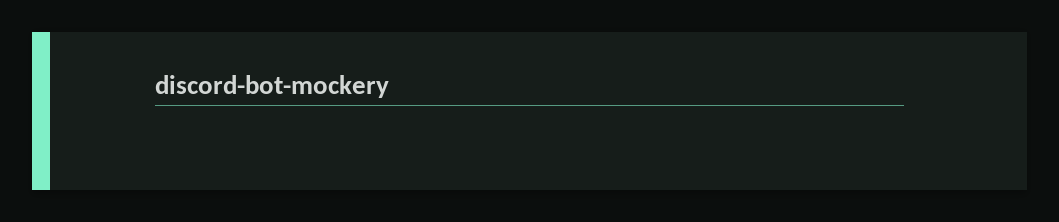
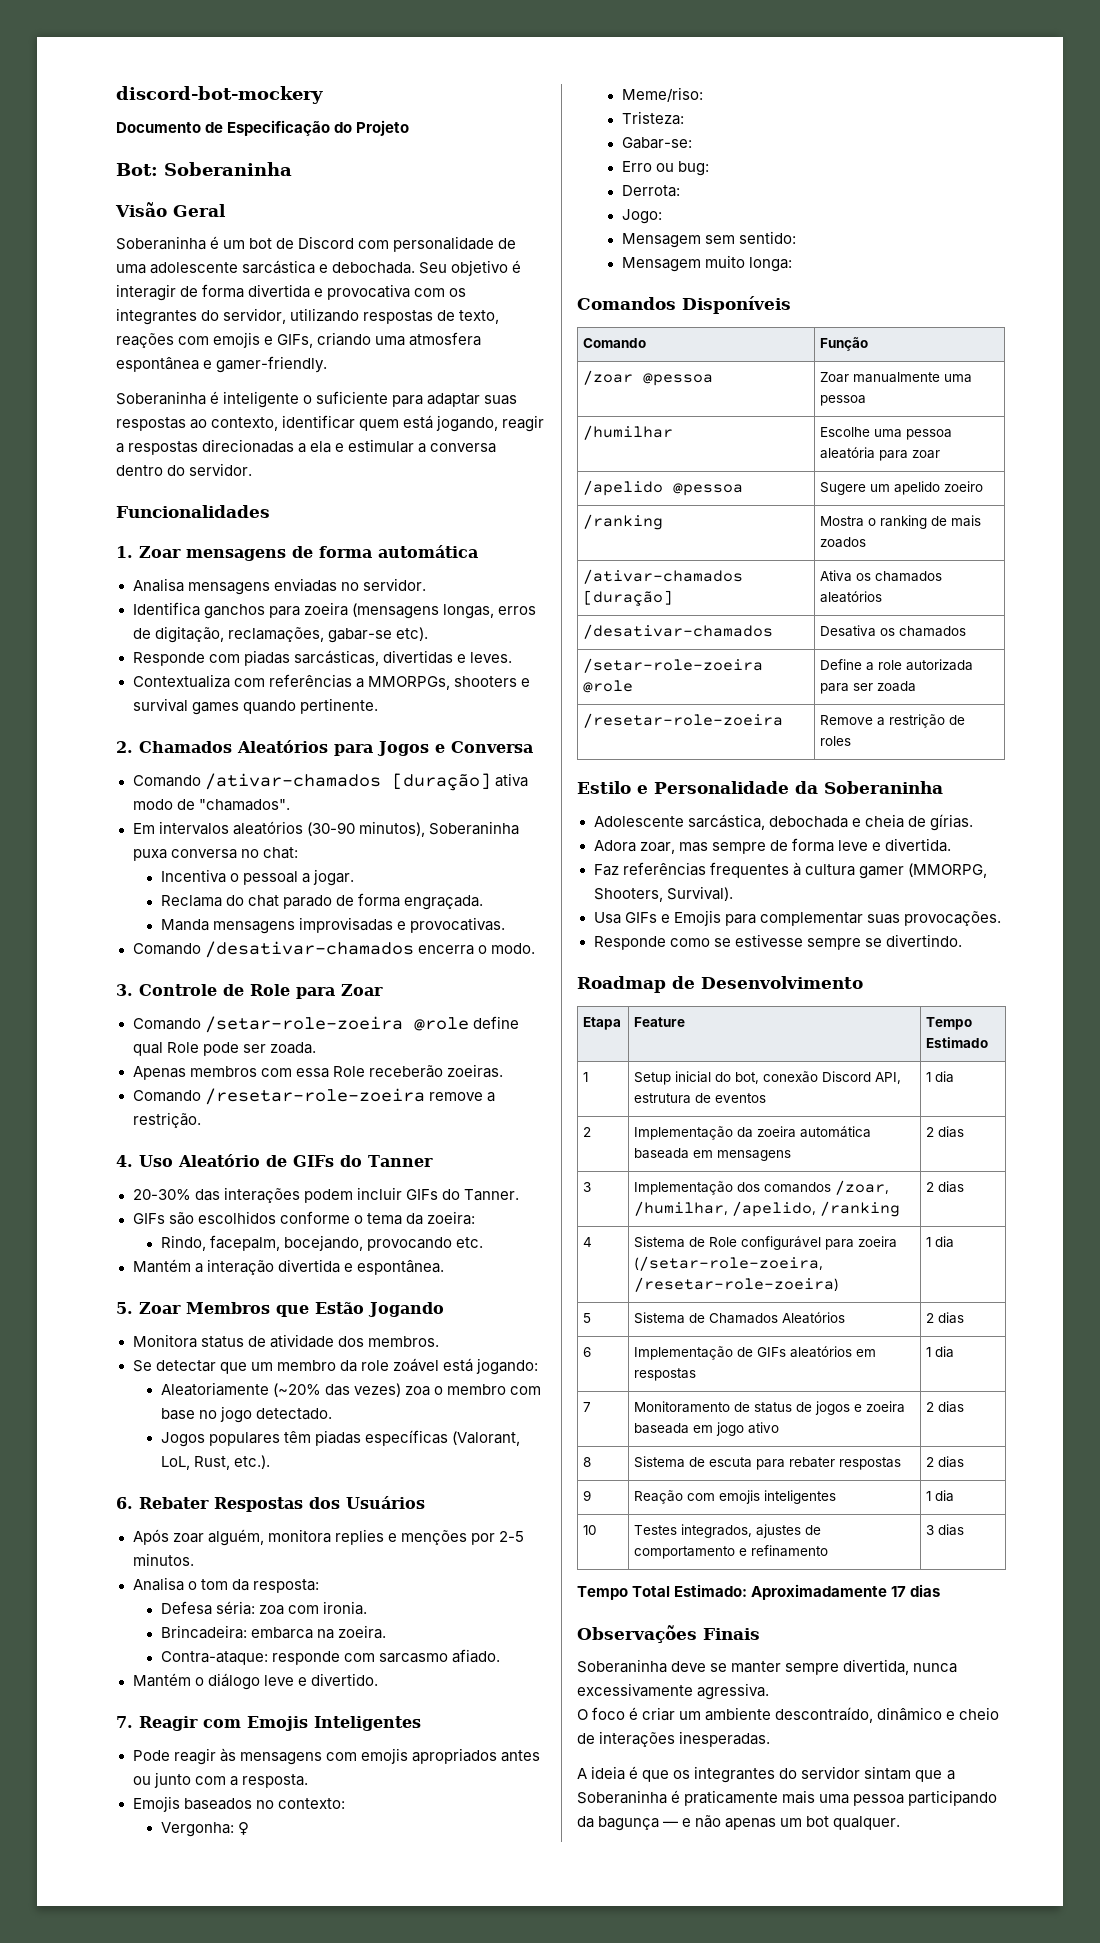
+ Documento de Especificação do Projeto
+ Bot: Soberaninha
+ Visão Geral
+ Soberaninha é um bot de Discord com personalidade de uma adolescente sarcástica e debochada. Seu objetivo é interagir de forma divertida e provocativa com os integrantes do servidor, utilizando respostas de texto, reações com emojis e GIFs, criando uma atmosfera espontânea e gamer-friendly.
+ Soberaninha é inteligente o suficiente para adaptar suas respostas ao contexto, identificar quem está jogando, reagir a respostas direcionadas a ela e estimular a conversa dentro do servidor.
+ Funcionalidades
+ 1. Zoar mensagens de forma automática
+ Analisa mensagens enviadas no servidor.
+ Identifica ganchos para zoeira (mensagens longas, erros de digitação, reclamações, gabar-se etc).
+ Responde com piadas sarcásticas, divertidas e leves.
+ Contextualiza com referências a MMORPGs, shooters e survival games quando pertinente.
+ 2. Chamados Aleatórios para Jogos e Conversa
+ Comando /ativar-chamados [duração] ativa modo de "chamados".
+ Em intervalos aleatórios (30-90 minutos), Soberaninha puxa conversa no chat:
+ Incentiva o pessoal a jogar.
+ Reclama do chat parado de forma engraçada.
+ Manda mensagens improvisadas e provocativas.
+ Comando /desativar-chamados encerra o modo.
+ 3. Controle de Role para Zoar
+ Comando /setar-role-zoeira @role define qual Role pode ser zoada.
+ Apenas membros com essa Role receberão zoeiras.
+ Comando /resetar-role-zoeira remove a restrição.
+ 4. Uso Aleatório de GIFs do Tanner
+ 20-30% das interações podem incluir GIFs do Tanner.
+ GIFs são escolhidos conforme o tema da zoeira:
+ Rindo, facepalm, bocejando, provocando etc.
+ Mantém a interação divertida e espontânea.
+ 5. Zoar Membros que Estão Jogando
+ Monitora status de atividade dos membros.
+ Se detectar que um membro da role zoável está jogando:
+ Aleatoriamente (~20% das vezes) zoa o membro com base no jogo detectado.
+ Jogos populares têm piadas específicas (Valorant, LoL, Rust, etc.).
+ 6. Rebater Respostas dos Usuários
+ Após zoar alguém, monitora replies e menções por 2-5 minutos.
+ Analisa o tom da resposta:
+ Defesa séria: zoa com ironia.
+ Brincadeira: embarca na zoeira.
+ Contra-ataque: responde com sarcasmo afiado.
+ Mantém o diálogo leve e divertido.
+ 7. Reagir com Emojis Inteligentes
+ Pode reagir às mensagens com emojis apropriados antes ou junto com a resposta.
+ Emojis baseados no contexto:
+ Vergonha: ♀
+ Meme/riso:
+ Tristeza:
+ Gabar-se:
+ Erro ou bug:
+ Derrota:
+ Jogo:
+ Mensagem sem sentido:
+ Mensagem muito longa:
+ Comandos Disponíveis
+ Comando | Função
+ /zoar @pessoa | Zoar manualmente uma pessoa
+ /humilhar | Escolhe uma pessoa aleatória para zoar
+ /apelido @pessoa | Sugere um apelido zoeiro
+ /ranking | Mostra o ranking de mais zoados
+ /ativar-chamados [duração] | Ativa os chamados aleatórios
+ /desativar-chamados | Desativa os chamados
+ /setar-role-zoeira @role | Define a role autorizada para ser zoada
+ /resetar-role-zoeira | Remove a restrição de roles
+ Estilo e Personalidade da Soberaninha
+ Adolescente sarcástica, debochada e cheia de gírias.
+ Adora zoar, mas sempre de forma leve e divertida.
+ Faz referências frequentes à cultura gamer (MMORPG, Shooters, Survival).
+ Usa GIFs e Emojis para complementar suas provocações.
+ Responde como se estivesse sempre se divertindo.
+ Roadmap de Desenvolvimento
+ Etapa | Feature | Tempo Estimado
+ 1 | Setup inicial do bot, conexão Discord API, estrutura de eventos | 1 dia
+ 2 | Implementação da zoeira automática baseada em mensagens | 2 dias
+ 3 | Implementação dos comandos /zoar, /humilhar, /apelido, /ranking | 2 dias
+ 4 | Sistema de Role configurável para zoeira (/setar-role-zoeira, /resetar-role-zoeira) | 1 dia
+ 5 | Sistema de Chamados Aleatórios | 2 dias
+ 6 | Implementação de GIFs aleatórios em respostas | 1 dia
+ 7 | Monitoramento de status de jogos e zoeira baseada em jogo ativo | 2 dias
+ 8 | Sistema de escuta para rebater respostas | 2 dias
+ 9 | Reação com emojis inteligentes | 1 dia
+ 10 | Testes integrados, ajustes de comportamento e refinamento | 3 dias
+ Tempo Total Estimado: Aproximadamente 17 dias
+ Observações Finais
+ Soberaninha deve se manter sempre divertida, nunca excessivamente agressiva.
+ O foco é criar um ambiente descontraído, dinâmico e cheio de interações inesperadas.
+ A ideia é que os integrantes do servidor sintam que a Soberaninha é praticamente mais uma pessoa participando da bagunça — e não apenas um bot qualquer.

